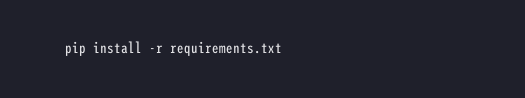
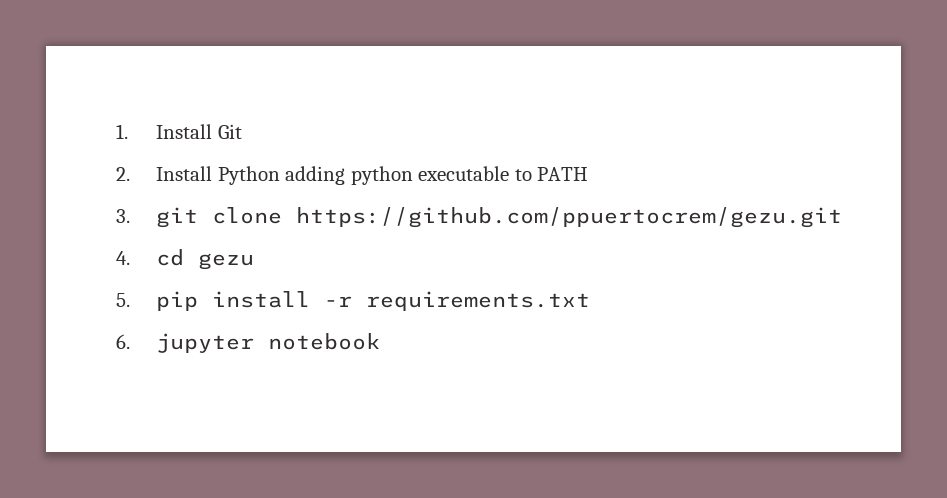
- pip install -r requirements.txt
+ 1. Install Git
+ 2. Install Python adding python executable to PATH
+ 3. git clone https://github.com/ppuertocrem/gezu.git
+ 4. cd gezu
+ 5. pip install -r requirements.txt
+ 6. jupyter notebook

